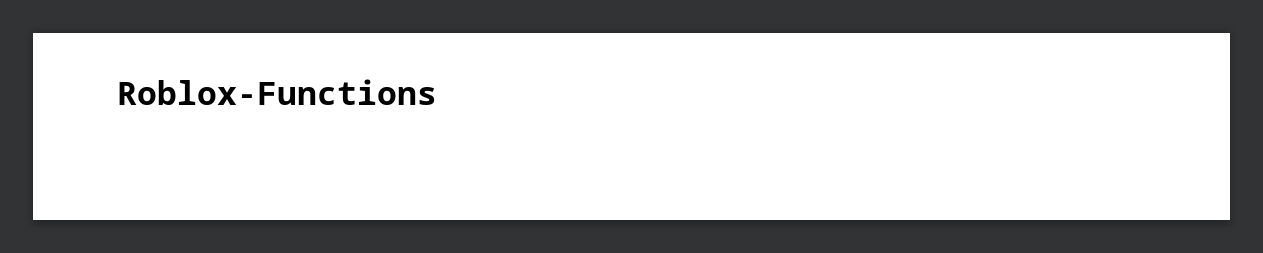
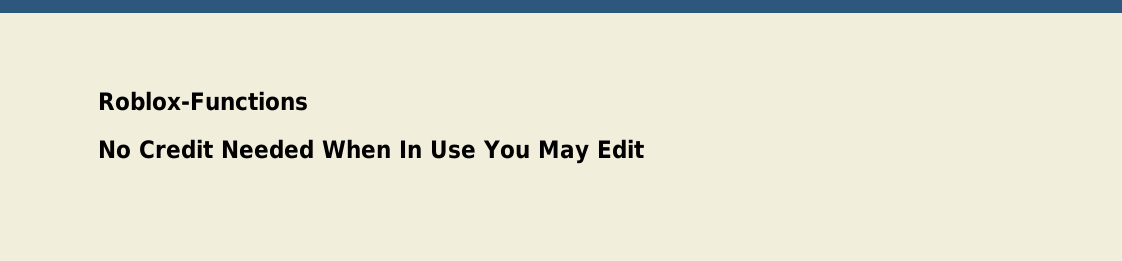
+ No Credit Needed When In Use You May Edit

